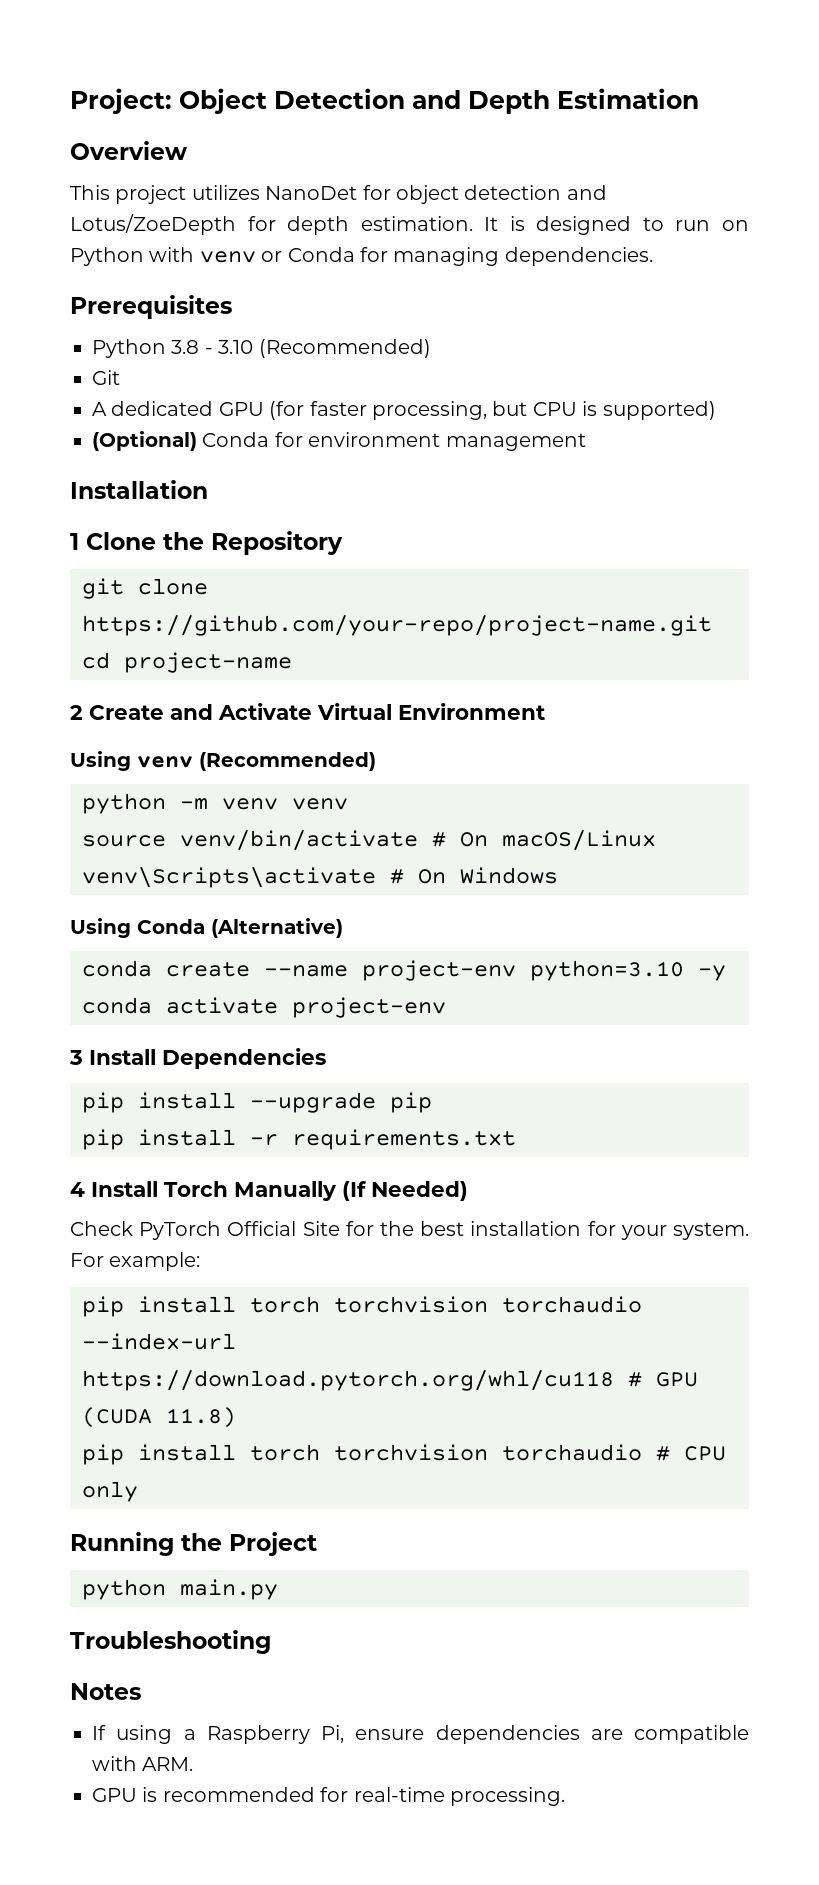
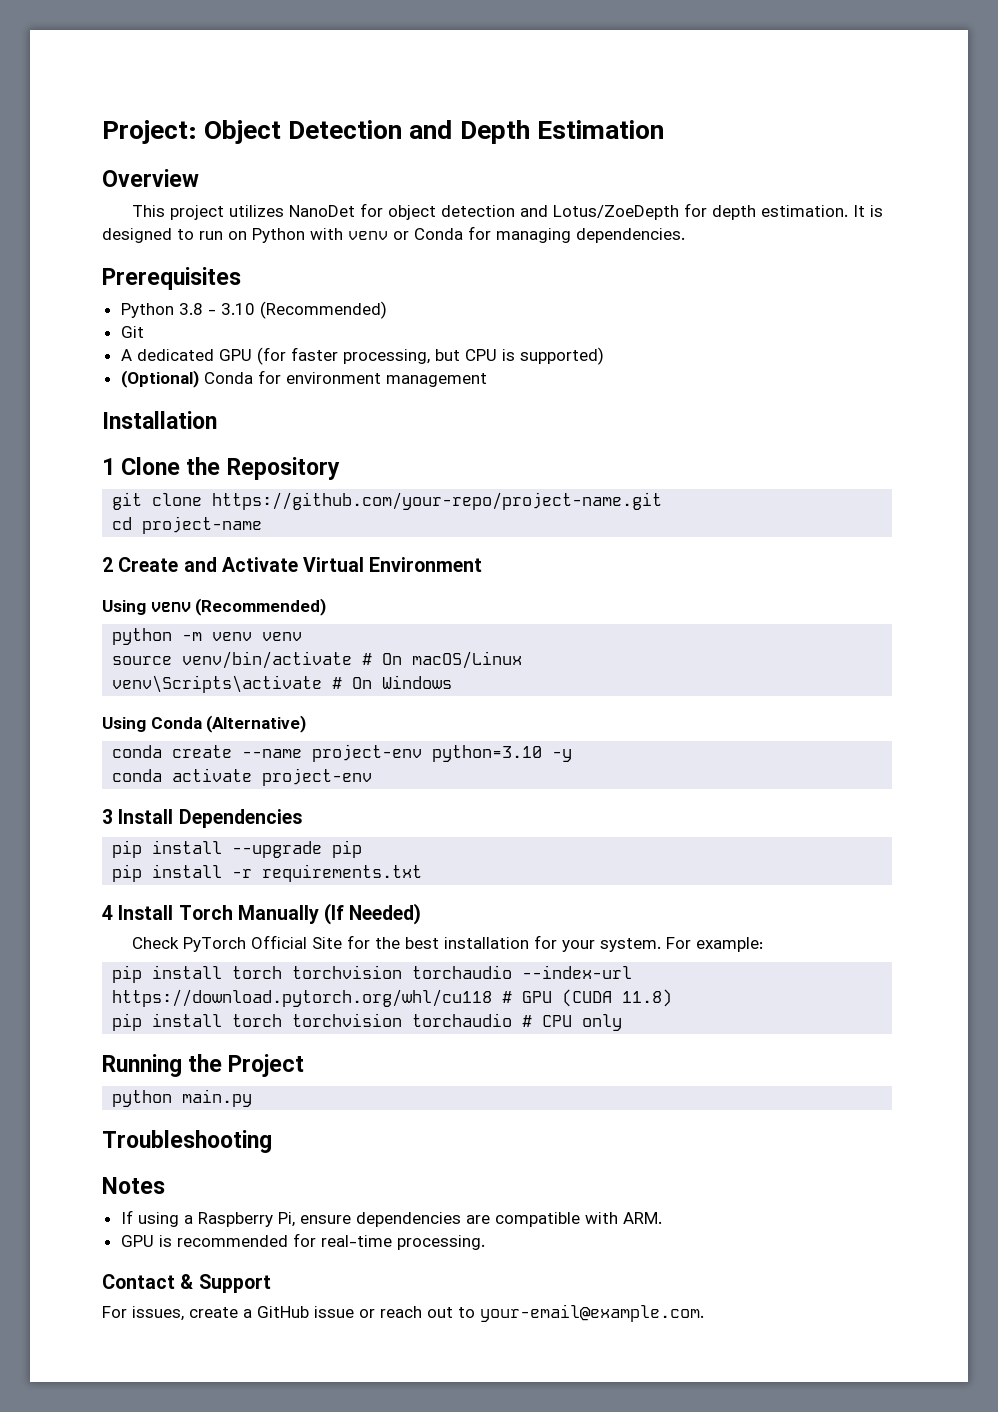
+ Contact & Support
+ For issues, create a GitHub issue or reach out to your-email@example.com.

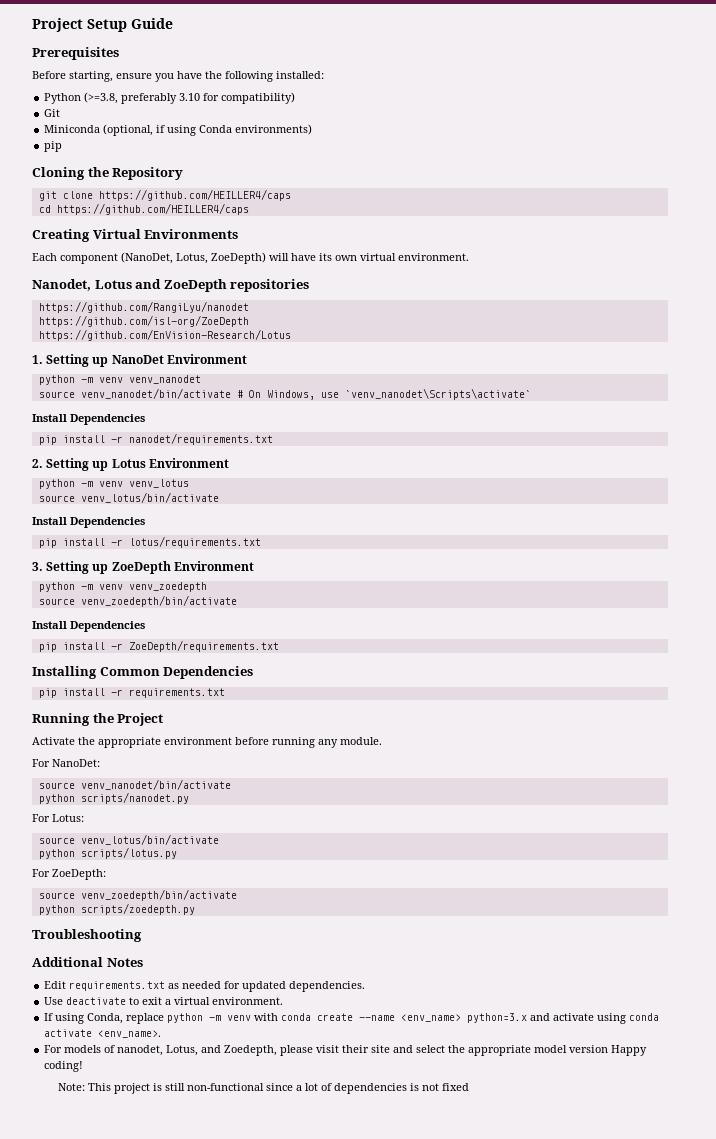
- Project: Object Detection and Depth Estimation
- Overview
- This project utilizes NanoDet for object detection and Lotus/ZoeDepth for depth estimation. It is designed to run on Python with venv or Conda for managing dependencies.
+ Project Setup Guide
  Prerequisites
- Python 3.8 - 3.10 (Recommended)
+ Before starting, ensure you have the following installed:
+ Python (>=3.8, preferably 3.10 for compatibility)
  Git
- A dedicated GPU (for faster processing, but CPU is supported)
- (Optional) Conda for environment management
- Installation
- 1 Clone the Repository
+ Miniconda (optional, if using Conda environments)
+ pip
+ Cloning the Repository
- git clone https://github.com/your-repo/project-name.git
+ git clone https://github.com/HEILLER4/caps
- cd project-name
- 2 Create and Activate Virtual Environment
- Using venv (Recommended)
- python -m venv venv
- source venv/bin/activate # On macOS/Linux
- venv\Scripts\activate # On Windows
- Using Conda (Alternative)
- conda create --name project-env python=3.10 -y
- conda activate project-env
- 3 Install Dependencies
- pip install --upgrade pip
+ cd https://github.com/HEILLER4/caps
+ Creating Virtual Environments
+ Each component (NanoDet, Lotus, ZoeDepth) will have its own virtual environment.
+ Nanodet, Lotus and ZoeDepth repositories
+ https://github.com/RangiLyu/nanodet
+ https://github.com/isl-org/ZoeDepth
+ https://github.com/EnVision-Research/Lotus
+ 1. Setting up NanoDet Environment
+ python -m venv venv_nanodet
+ source venv_nanodet/bin/activate # On Windows, use `venv_nanodet\Scripts\activate`
+ Install Dependencies
+ pip install -r nanodet/requirements.txt
+ 2. Setting up Lotus Environment
+ python -m venv venv_lotus
+ source venv_lotus/bin/activate
+ Install Dependencies
+ pip install -r lotus/requirements.txt
+ 3. Setting up ZoeDepth Environment
+ python -m venv venv_zoedepth
+ source venv_zoedepth/bin/activate
+ Install Dependencies
+ pip install -r ZoeDepth/requirements.txt
+ Installing Common Dependencies
  pip install -r requirements.txt
- 4 Install Torch Manually (If Needed)
- Check PyTorch Official Site for the best installation for your system. For example:
- pip install torch torchvision torchaudio --index-url https://download.pytorch.org/whl/cu118 # GPU (CUDA 11.8)
- pip install torch torchvision torchaudio # CPU only
  Running the Project
- python main.py
+ Activate the appropriate environment before running any module.
+ For NanoDet:
+ source venv_nanodet/bin/activate
+ python scripts/nanodet.py
+ For Lotus:
+ source venv_lotus/bin/activate
+ python scripts/lotus.py
+ For ZoeDepth:
+ source venv_zoedepth/bin/activate
+ python scripts/zoedepth.py
- Notes
+ Additional Notes
- If using a Raspberry Pi, ensure dependencies are compatible with ARM.
- GPU is recommended for real-time processing.
- Contact & Support
- For issues, create a GitHub issue or reach out to your-email@example.com.
+ Edit requirements.txt as needed for updated dependencies.
+ Use deactivate to exit a virtual environment.
+ If using Conda, replace python -m venv with conda create --name <env_name> python=3.x and activate using conda activate <env_name>.
+ For models of nanodet, Lotus, and Zoedepth, please visit their site and select the appropriate model version Happy coding!
+ Note: This project is still non-functional since a lot of dependencies is not fixed

